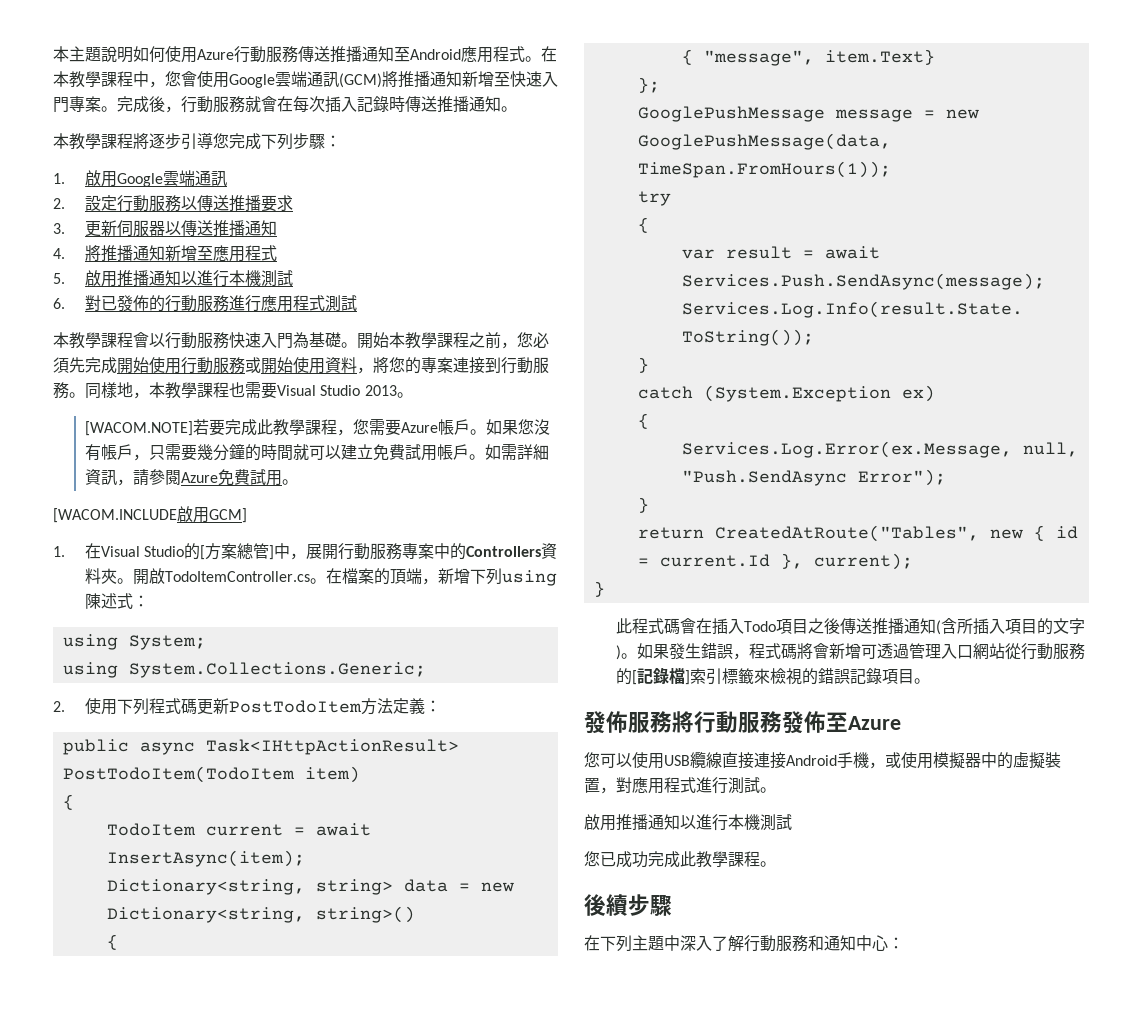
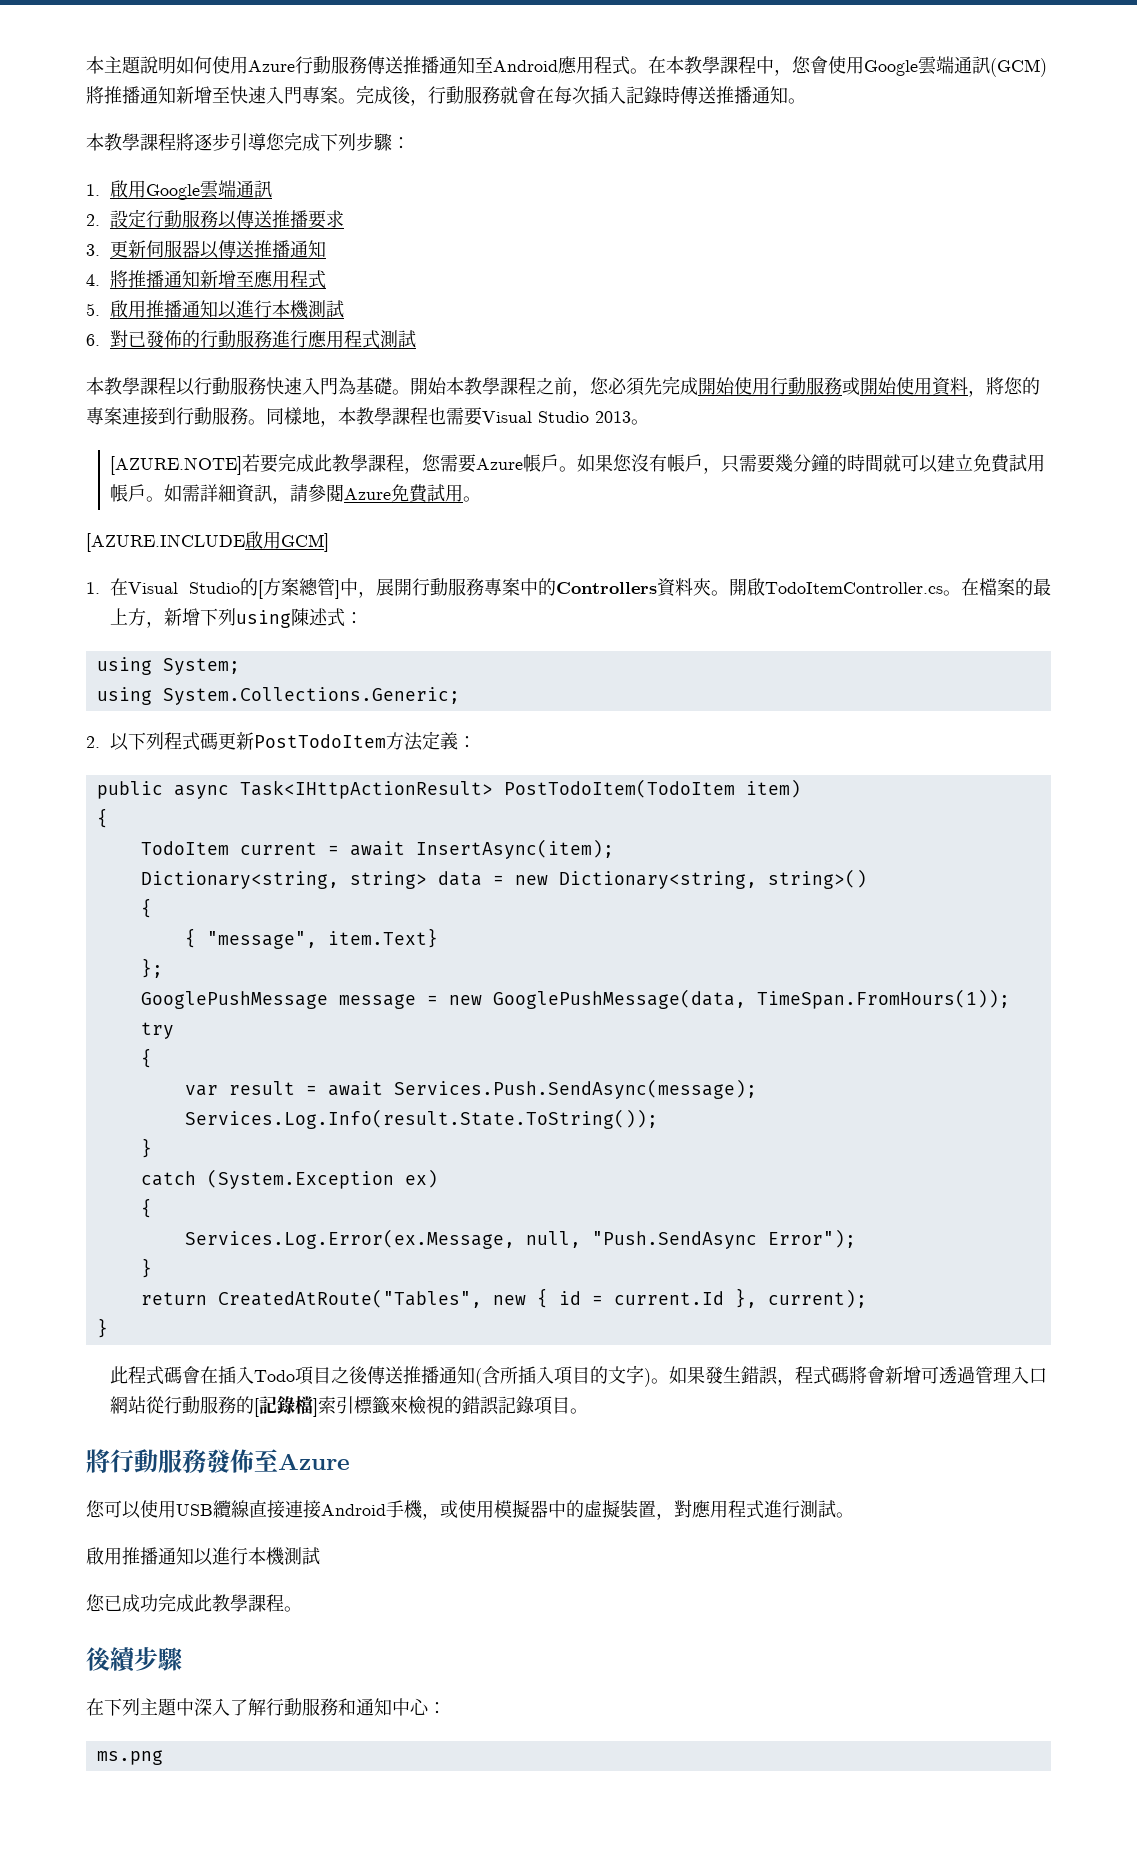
- 本教學課程會以行動服務快速入門為基礎。
+ 本教學課程以行動服務快速入門為基礎。
- [WACOM.NOTE]若要完成此教學課程，您需要Azure帳戶。
+ [AZURE.NOTE]若要完成此教學課程，您需要Azure帳戶。
- [WACOM.INCLUDE啟用GCM]
+ [AZURE.INCLUDE啟用GCM]
- 在檔案的頂端，新增下列using陳述式：
+ 在檔案的最上方，新增下列using陳述式：
- 2.使用下列程式碼更新PostTodoItem方法定義：
+ 2.以下列程式碼更新PostTodoItem方法定義：
- 發佈服務將行動服務發佈至Azure
+ 將行動服務發佈至Azure
+ ms.png

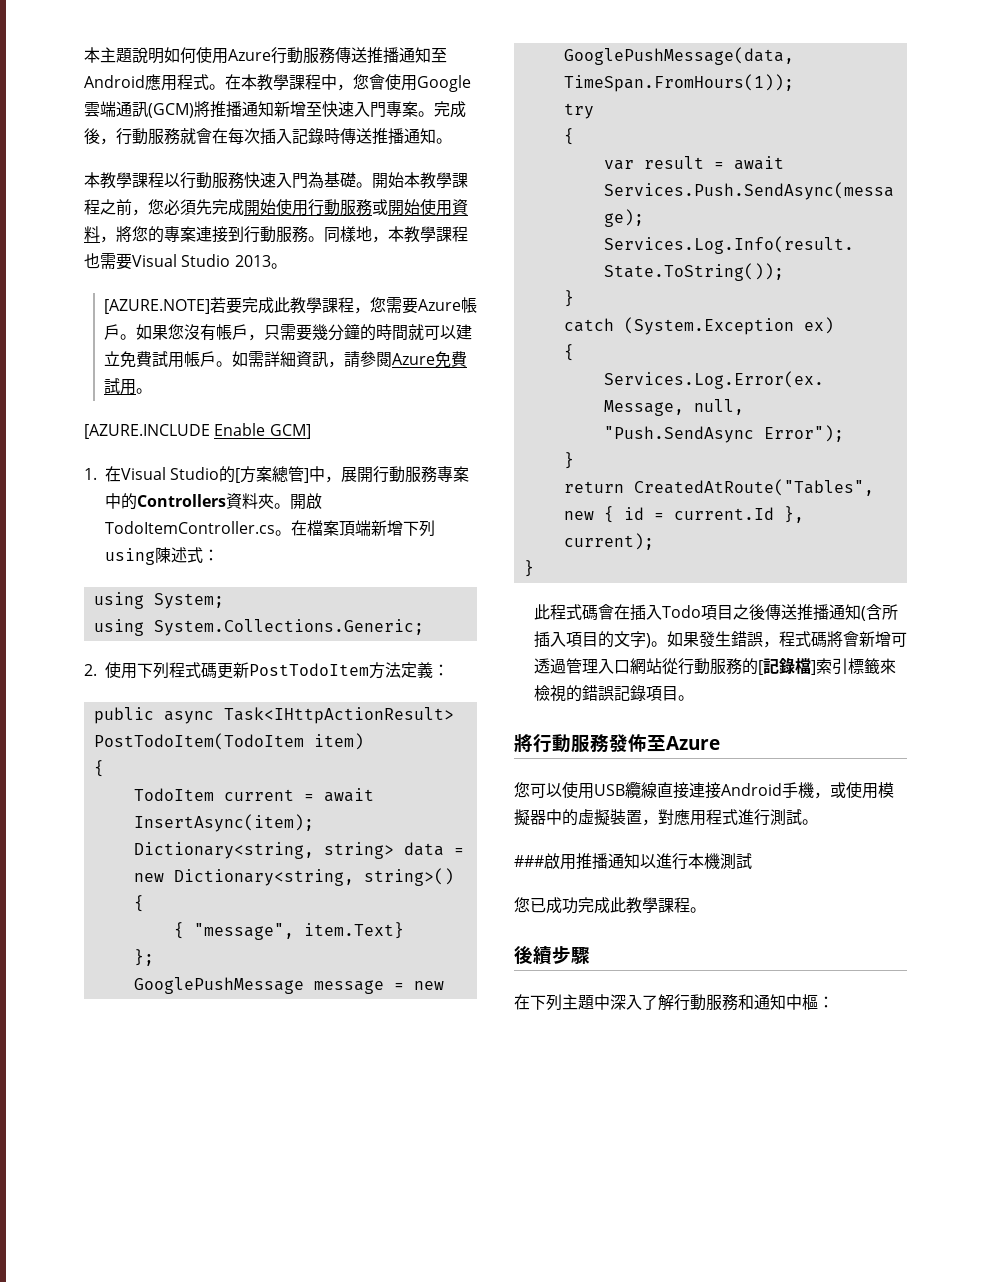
- 本教學課程將逐步引導您完成下列步驟：
- 1.啟用Google雲端通訊
- 2.設定行動服務以傳送推播要求
- 3.更新伺服器以傳送推播通知
- 4.將推播通知新增至應用程式
- 5.啟用推播通知以進行本機測試
- 6.對已發佈的行動服務進行應用程式測試
- [AZURE.INCLUDE啟用GCM]
+ [AZURE.INCLUDE Enable GCM]
- 在檔案的最上方，新增下列using陳述式：
+ 在檔案頂端新增下列using陳述式：
- 2.以下列程式碼更新PostTodoItem方法定義：
+ 2.使用下列程式碼更新PostTodoItem方法定義：
  您可以使用USB纜線直接連接Android手機，或使用模擬器中的虛擬裝置，對應用程式進行測試。
- 啟用推播通知以進行本機測試
+ ###啟用推播通知以進行本機測試
- 在下列主題中深入了解行動服務和通知中心：
- ms.png
+ 在下列主題中深入了解行動服務和通知中樞：

